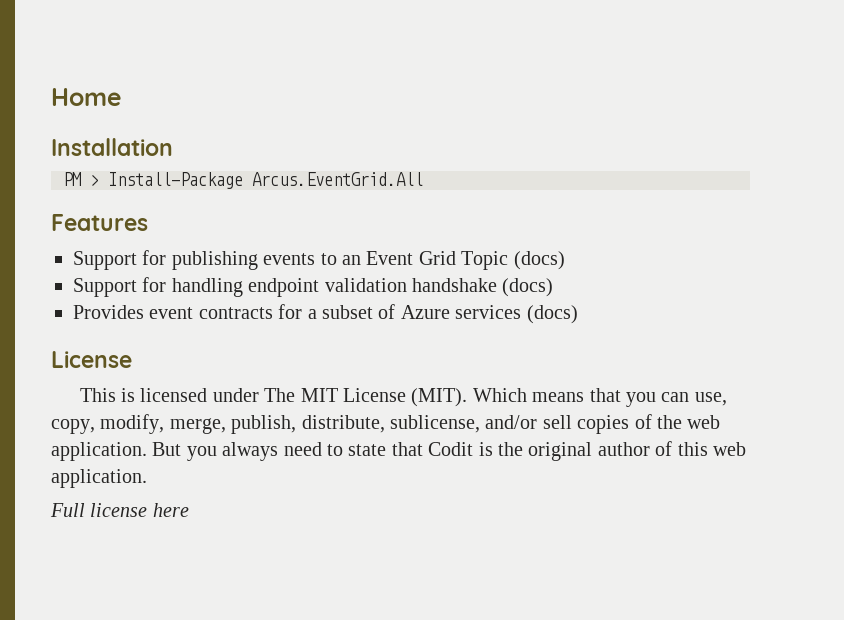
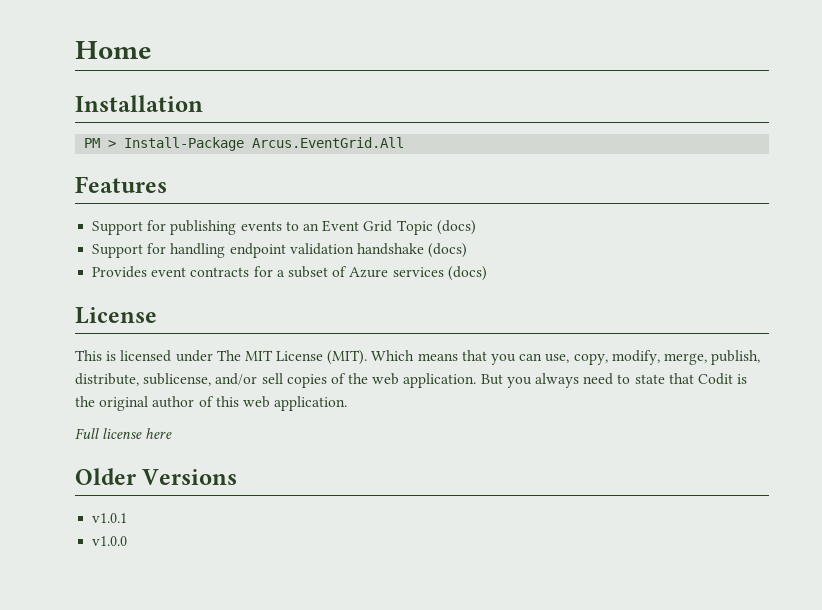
+ Older Versions
+ v1.0.1
+ v1.0.0

